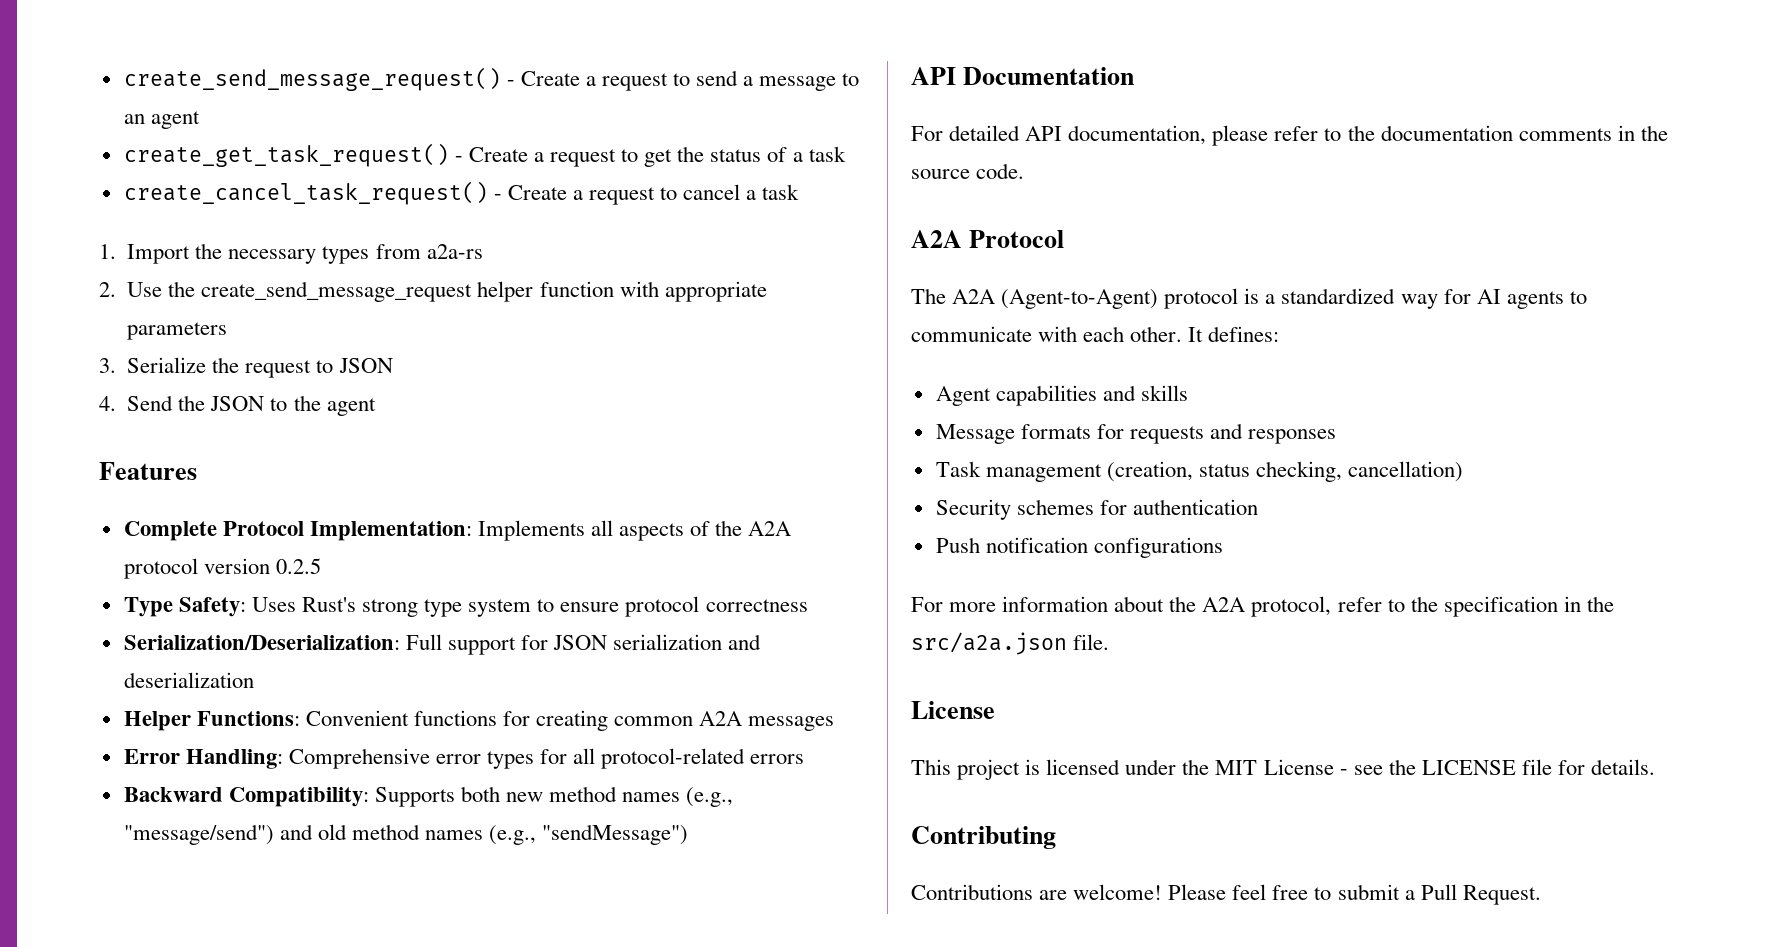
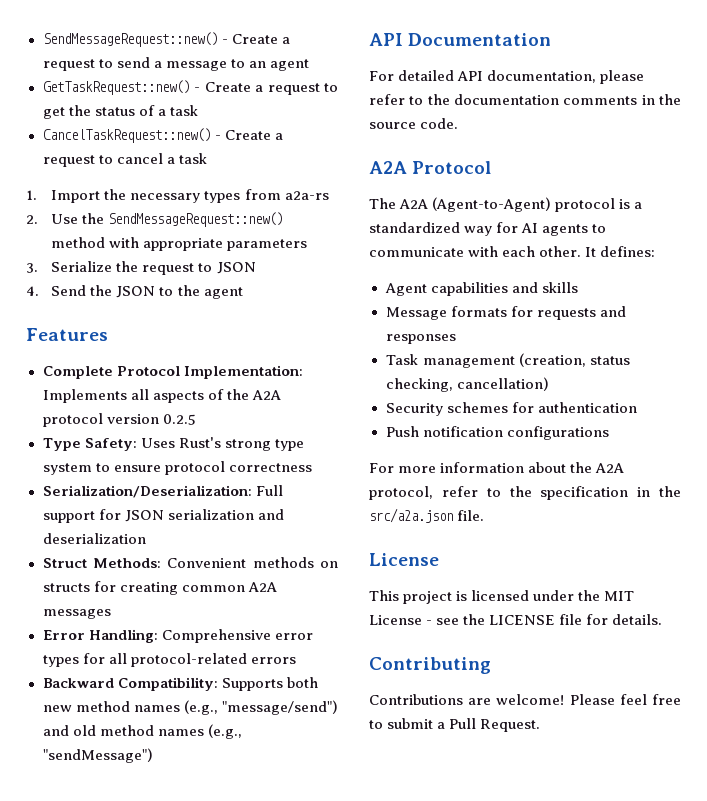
- create_send_message_request() - Create a request to send a message to an agent
+ SendMessageRequest::new() - Create a request to send a message to an agent
- create_get_task_request() - Create a request to get the status of a task
+ GetTaskRequest::new() - Create a request to get the status of a task
- create_cancel_task_request() - Create a request to cancel a task
+ CancelTaskRequest::new() - Create a request to cancel a task
- 2. Use the create_send_message_request helper function with appropriate parameters
+ 2. Use the SendMessageRequest::new() method with appropriate parameters
- Helper Functions: Convenient functions for creating common A2A messages
+ Struct Methods: Convenient methods on structs for creating common A2A messages

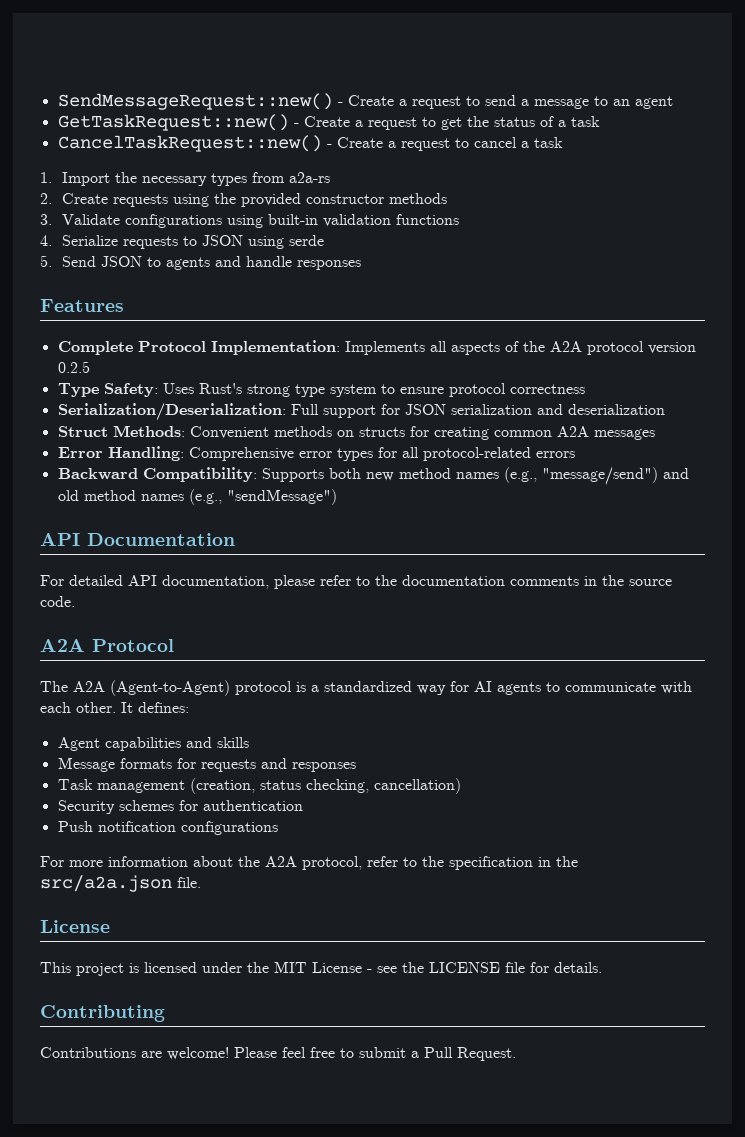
- 2. Use the SendMessageRequest::new() method with appropriate parameters
- 3. Serialize the request to JSON
- 4. Send the JSON to the agent
+ 2. Create requests using the provided constructor methods
+ 3. Validate configurations using built-in validation functions
+ 4. Serialize requests to JSON using serde
+ 5. Send JSON to agents and handle responses

